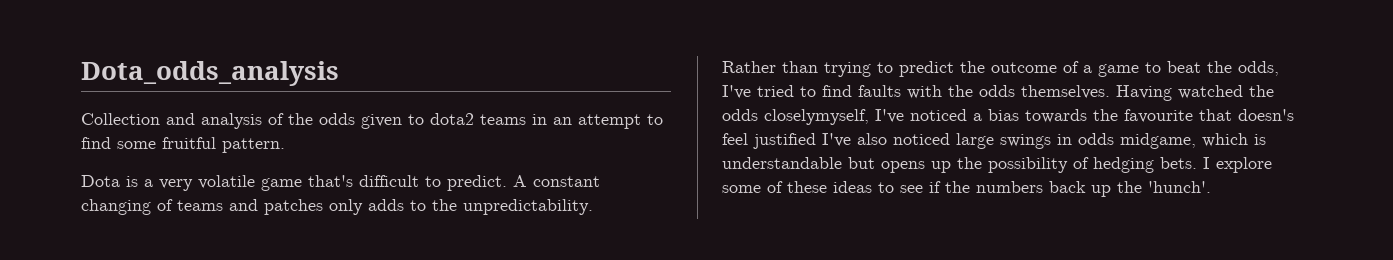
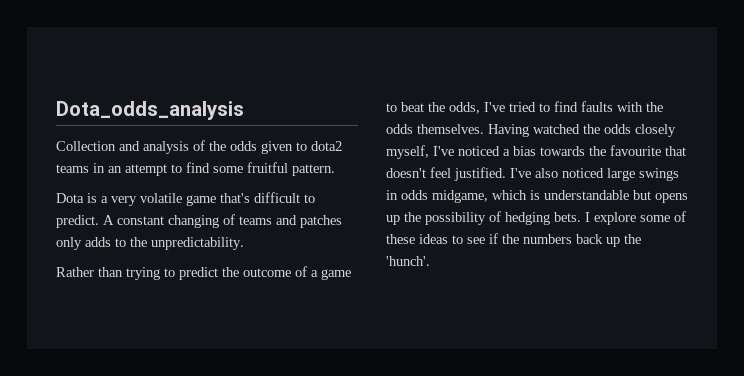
- Having watched the odds closelymyself, I've noticed a bias towards the favourite that doesn's feel justified I've also noticed large swings in odds midgame, which is understandable but opens up the possibility of hedging bets.
+ Having watched the odds closely myself, I've noticed a bias towards the favourite that doesn't feel justified. I've also noticed large swings in odds midgame, which is understandable but opens up the possibility of hedging bets.

